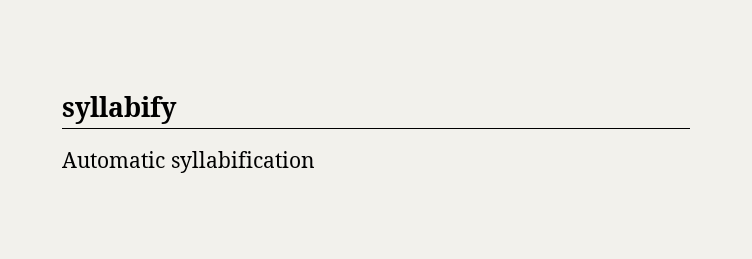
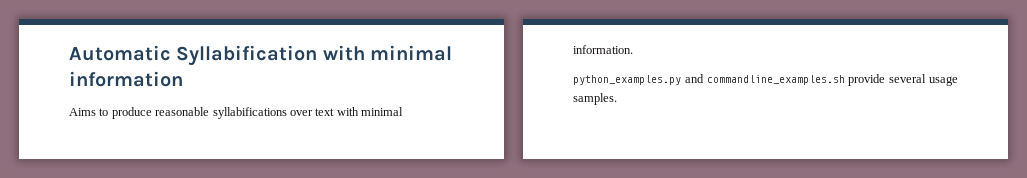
- syllabify
- Automatic syllabification
+ Automatic Syllabification with minimal information
+ Aims to produce reasonable syllabifications over text with minimal information.
+ python_examples.py and commandline_examples.sh provide several usage samples.

